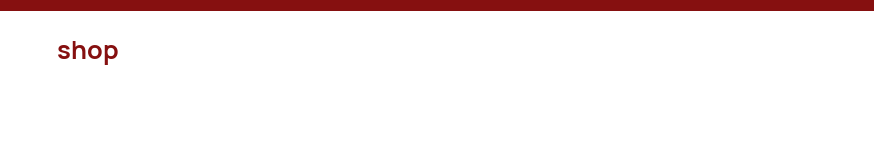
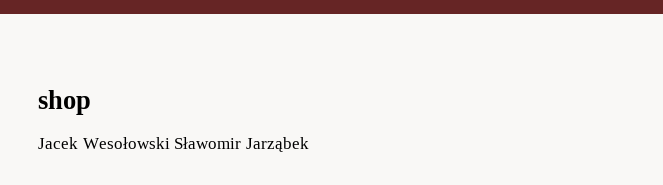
+ Jacek Wesołowski Sławomir Jarząbek

